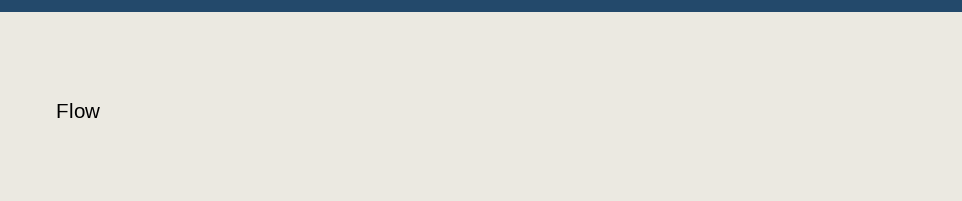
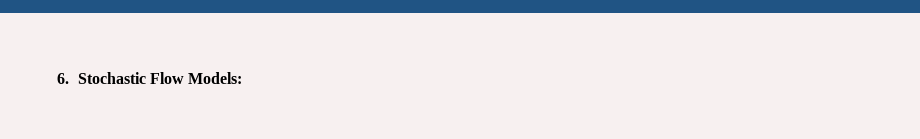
- Flow
+ 6. Stochastic Flow Models:

